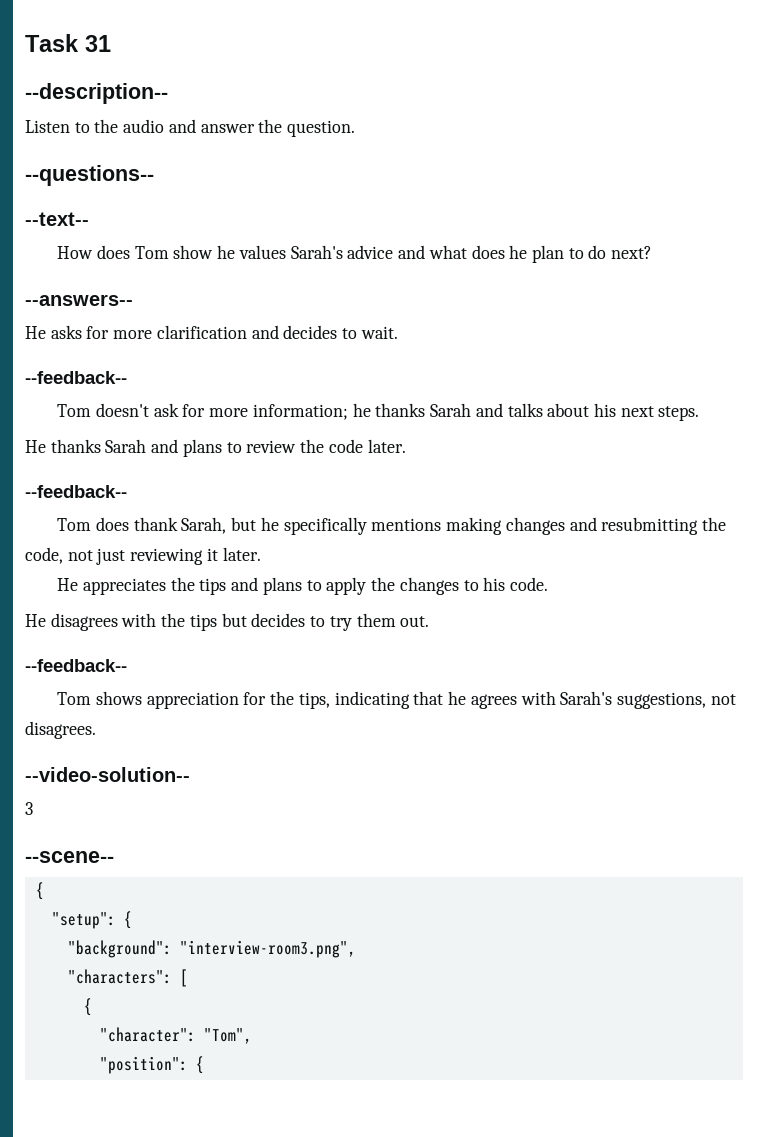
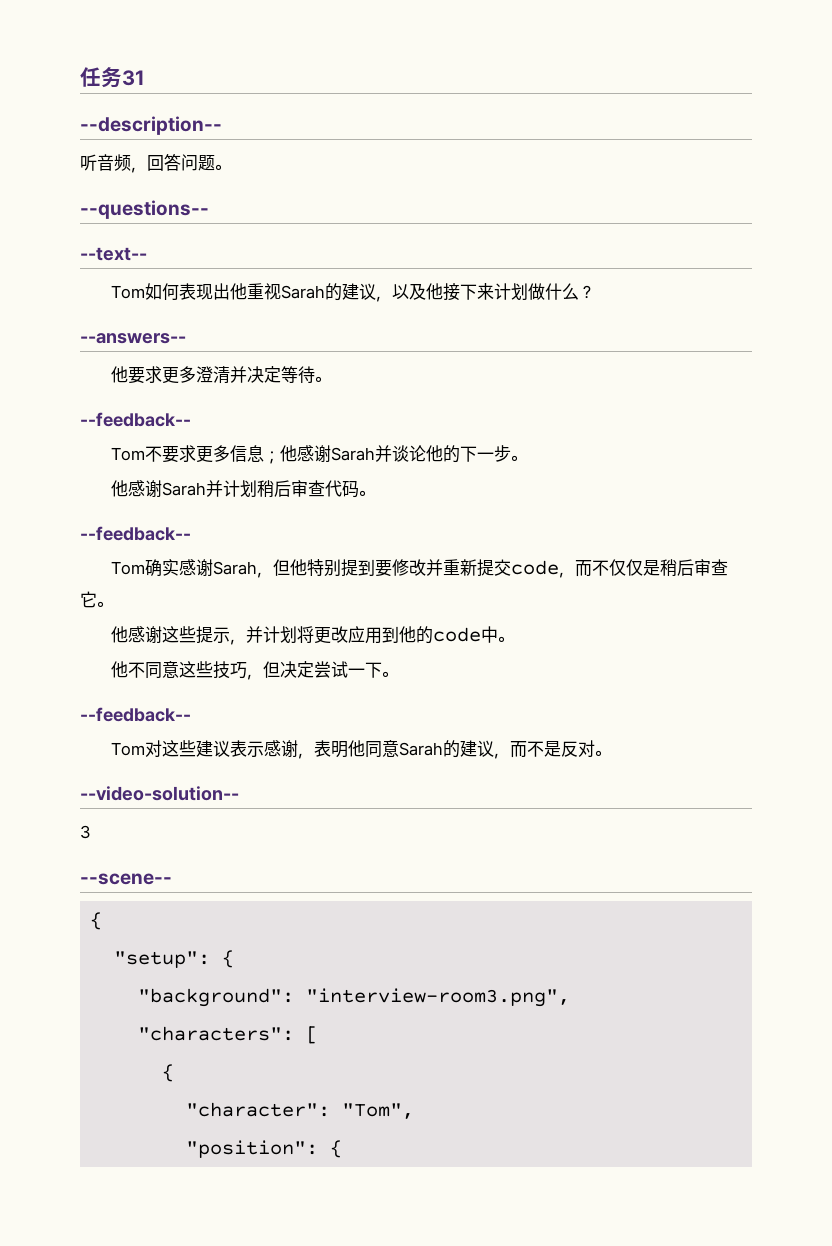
- Task 31
+ 任务31
- Listen to the audio and answer the question.
+ 听音频，回答问题。
  --questions--
  --text--
- How does Tom show he values Sarah's advice and what does he plan to do next?
+ Tom如何表现出他重视Sarah的建议，以及他接下来计划做什么？
  --answers--
- He asks for more clarification and decides to wait.
+ 他要求更多澄清并决定等待。
  --feedback--
- Tom doesn't ask for more information; he thanks Sarah and talks about his next steps.
- He thanks Sarah and plans to review the code later.
+ Tom不要求更多信息；他感谢Sarah并谈论他的下一步。
+ 他感谢Sarah并计划稍后审查代码。
  --feedback--
- Tom does thank Sarah, but he specifically mentions making changes and resubmitting the code, not just reviewing it later.
- He appreciates the tips and plans to apply the changes to his code.
- He disagrees with the tips but decides to try them out.
+ Tom确实感谢Sarah，但他特别提到要修改并重新提交code，而不仅仅是稍后审查它。
+ 他感谢这些提示，并计划将更改应用到他的code中。
+ 他不同意这些技巧，但决定尝试一下。
  --feedback--
- Tom shows appreciation for the tips, indicating that he agrees with Sarah's suggestions, not disagrees.
+ Tom对这些建议表示感谢，表明他同意Sarah的建议，而不是反对。

